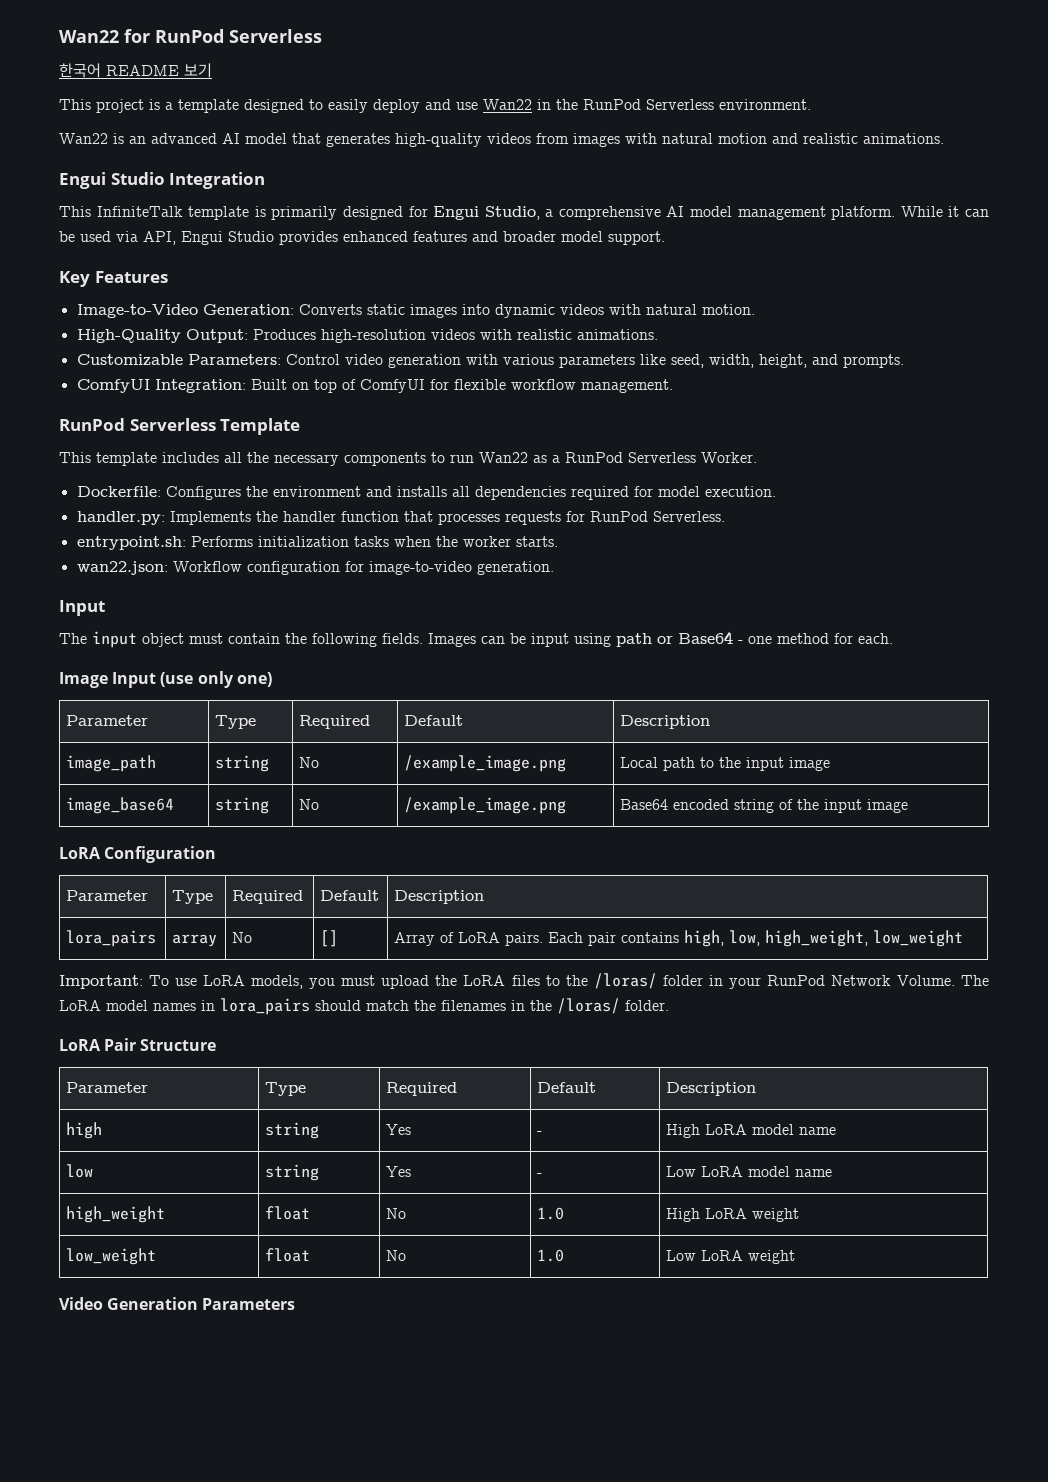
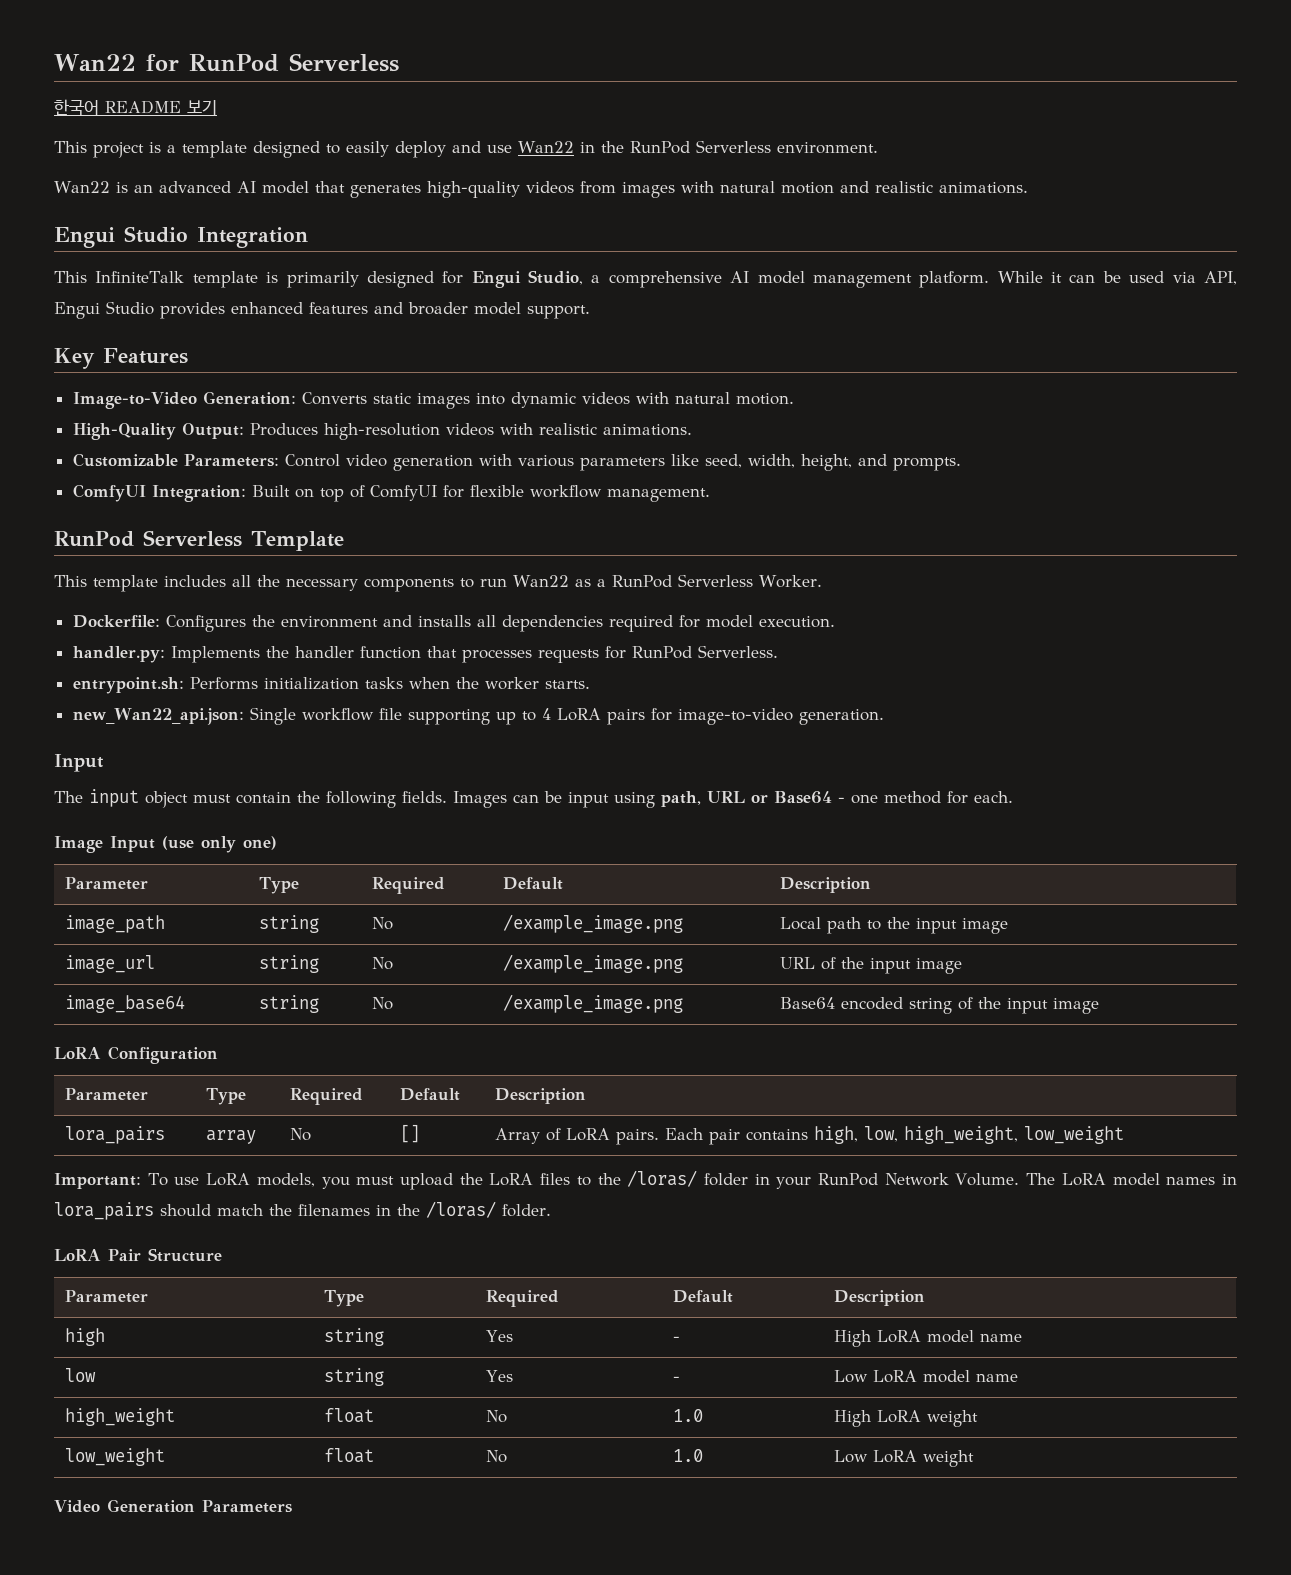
- wan22.json: Workflow configuration for image-to-video generation.
+ new_Wan22_api.json: Single workflow file supporting up to 4 LoRA pairs for image-to-video generation.
- Images can be input using path or Base64 - one method for each.
+ Images can be input using path, URL or Base64 - one method for each.
+ image_url | string | No | /example_image.png | URL of the input image

